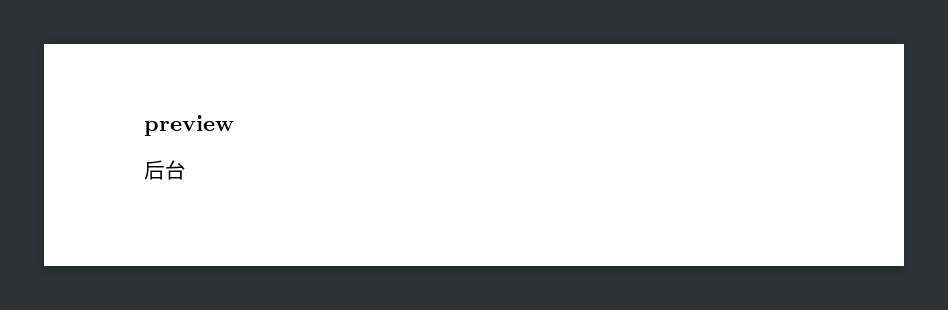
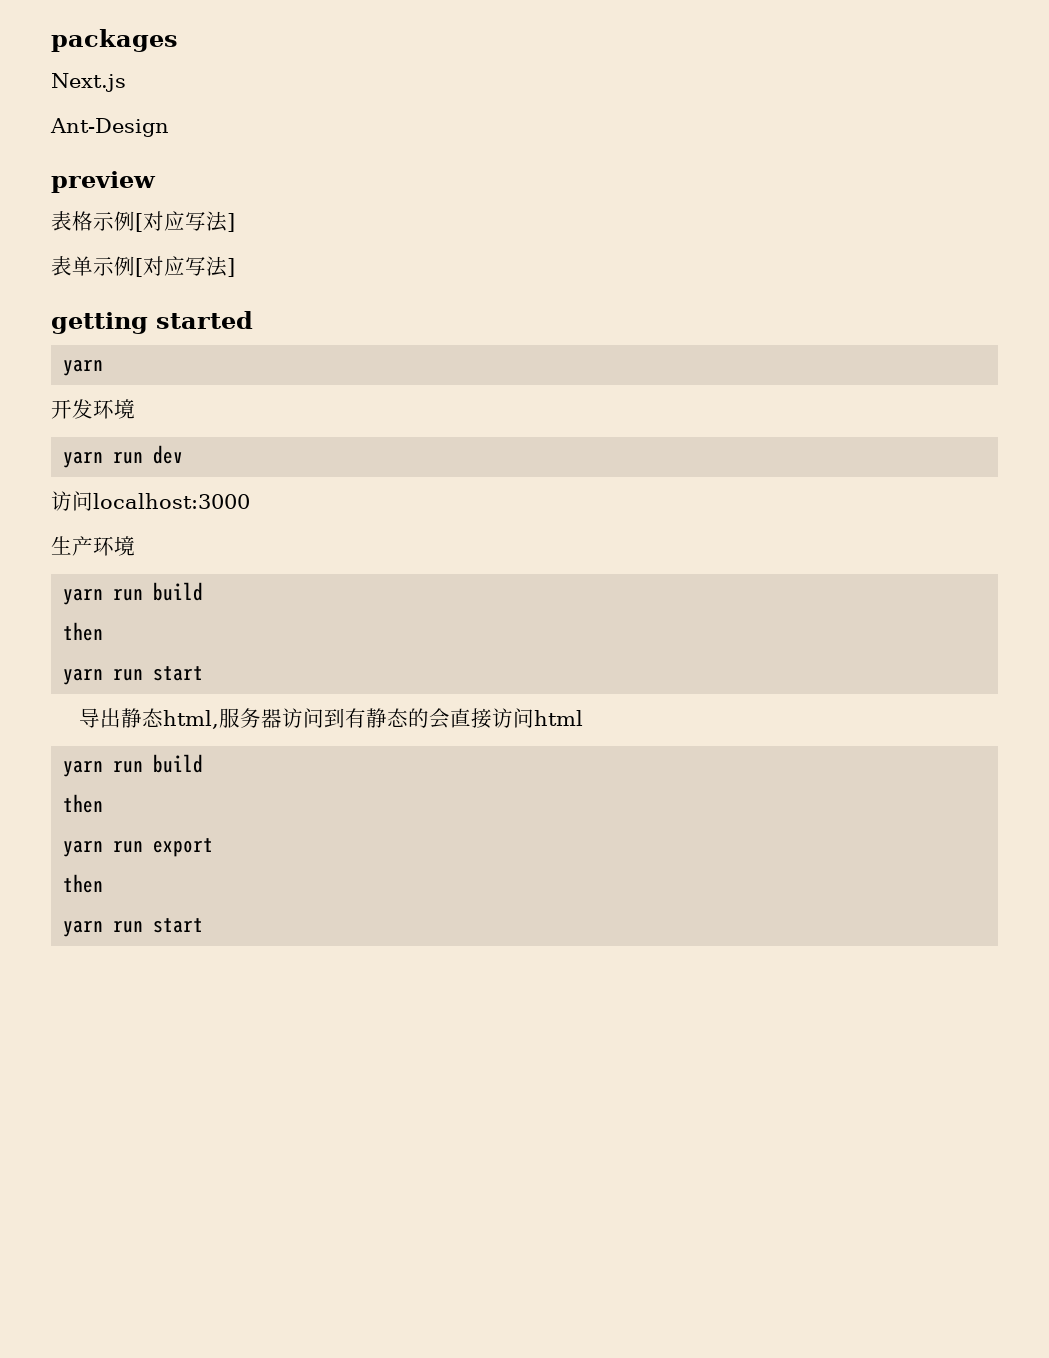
+ packages
+ Next.js
+ Ant-Design
  preview
- 后台
+ 表格示例[对应写法]
+ 表单示例[对应写法]
+ getting started
+ yarn
+ 开发环境
+ yarn run dev
+ 访问localhost:3000
+ 生产环境
+ yarn run build
+ then
+ yarn run start
+ 导出静态html,服务器访问到有静态的会直接访问html
+ yarn run build
+ then
+ yarn run export
+ then
+ yarn run start

